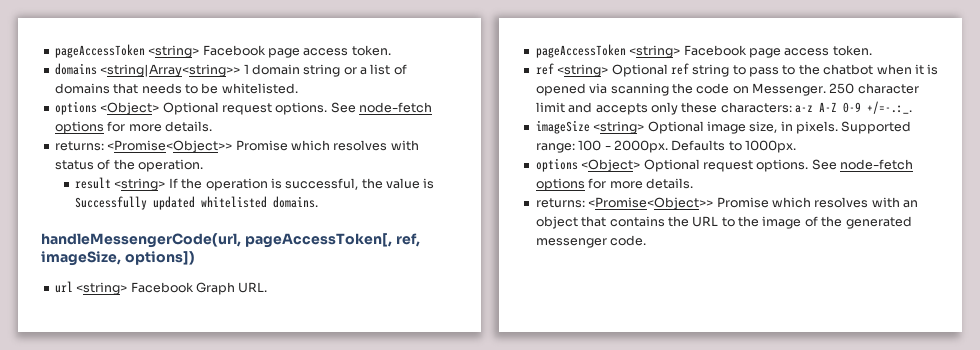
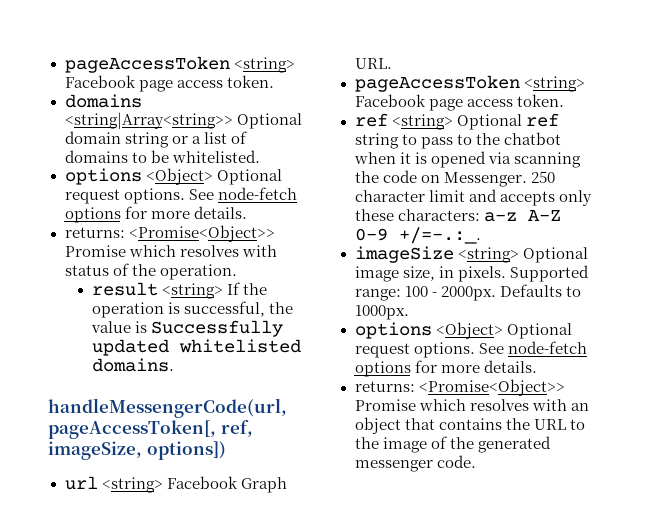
- domains <string|Array<string>> 1 domain string or a list of domains that needs to be whitelisted.
+ domains <string|Array<string>> Optional domain string or a list of domains to be whitelisted.

